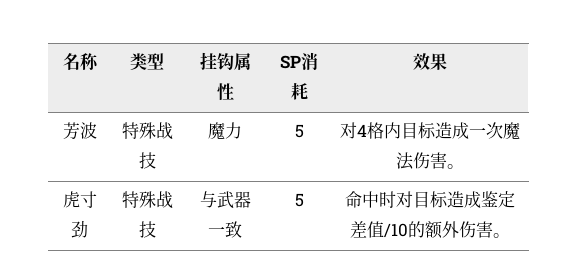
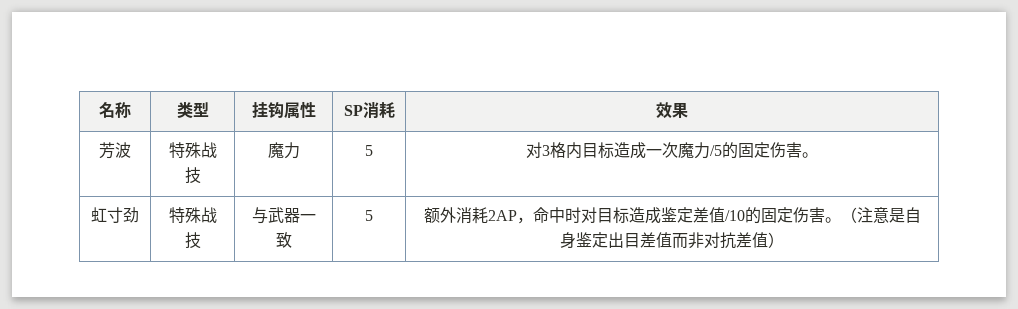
- 芳波 | 特殊战技 | 魔力 | 5 | 对4格内目标造成一次魔法伤害。
+ 芳波 | 特殊战技 | 魔力 | 5 | 对3格内目标造成一次魔力/5的固定伤害。
- 虎寸劲 | 特殊战技 | 与武器一致 | 5 | 命中时对目标造成鉴定差值/10的额外伤害。
+ 虹寸劲 | 特殊战技 | 与武器一致 | 5 | 额外消耗2AP，命中时对目标造成鉴定差值/10的固定伤害。（注意是自身鉴定出目差值而非对抗差值）

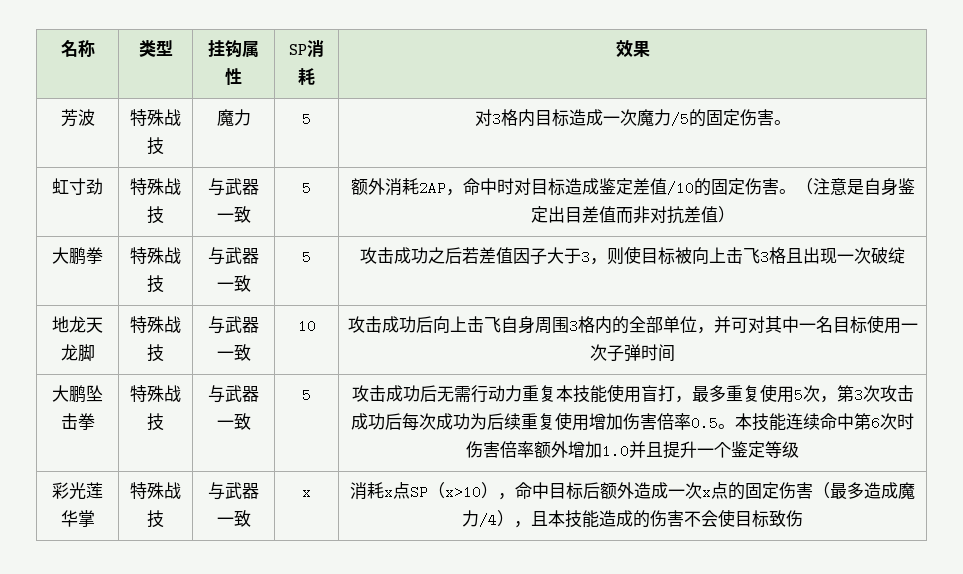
+ 大鹏拳 | 特殊战技 | 与武器一致 | 5 | 攻击成功之后若差值因子大于3，则使目标被向上击飞3格且出现一次破绽
+ 地龙天龙脚 | 特殊战技 | 与武器一致 | 10 | 攻击成功后向上击飞自身周围3格内的全部单位，并可对其中一名目标使用一次子弹时间
+ 大鹏坠击拳 | 特殊战技 | 与武器一致 | 5 | 攻击成功后无需行动力重复本技能使用盲打，最多重复使用5次，第3次攻击成功后每次成功为后续重复使用增加伤害倍率0.5。本技能连续命中第6次时伤害倍率额外增加1.0并且提升一个鉴定等级
+ 彩光莲华掌 | 特殊战技 | 与武器一致 | x | 消耗x点SP（x>10），命中目标后额外造成一次x点的固定伤害（最多造成魔力/4），且本技能造成的伤害不会使目标致伤

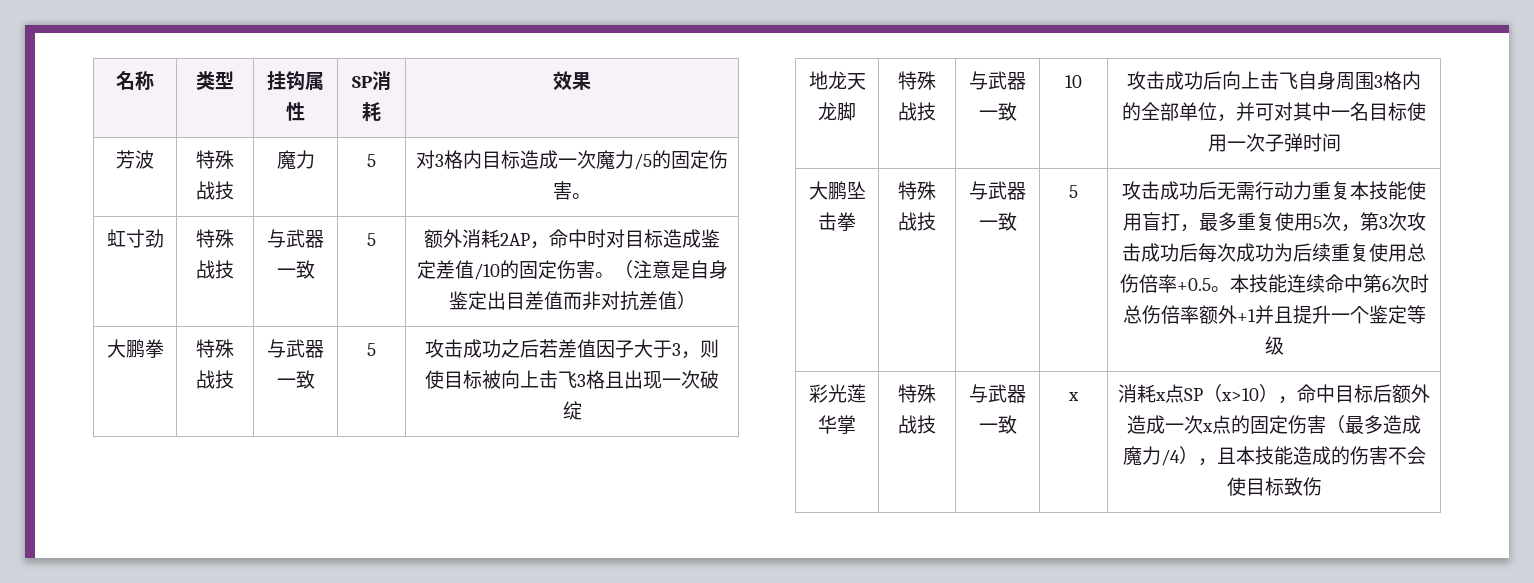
- 攻击成功后无需行动力重复本技能使用盲打，最多重复使用5次，第3次攻击成功后每次成功为后续重复使用增加伤害倍率0.5。
+ 攻击成功后无需行动力重复本技能使用盲打，最多重复使用5次，第3次攻击成功后每次成功为后续重复使用总伤倍率+0.5。
- 本技能连续命中第6次时伤害倍率额外增加1.0并且提升一个鉴定等级
+ 本技能连续命中第6次时总伤倍率额外+1并且提升一个鉴定等级

